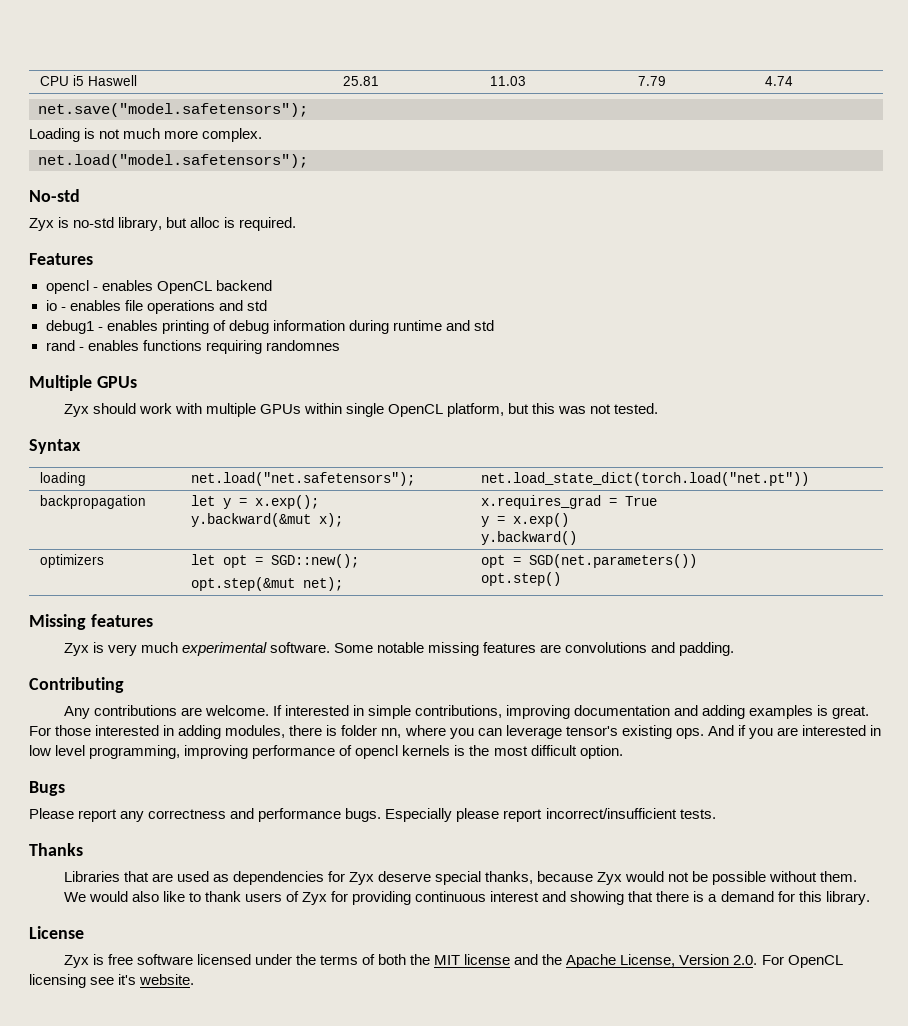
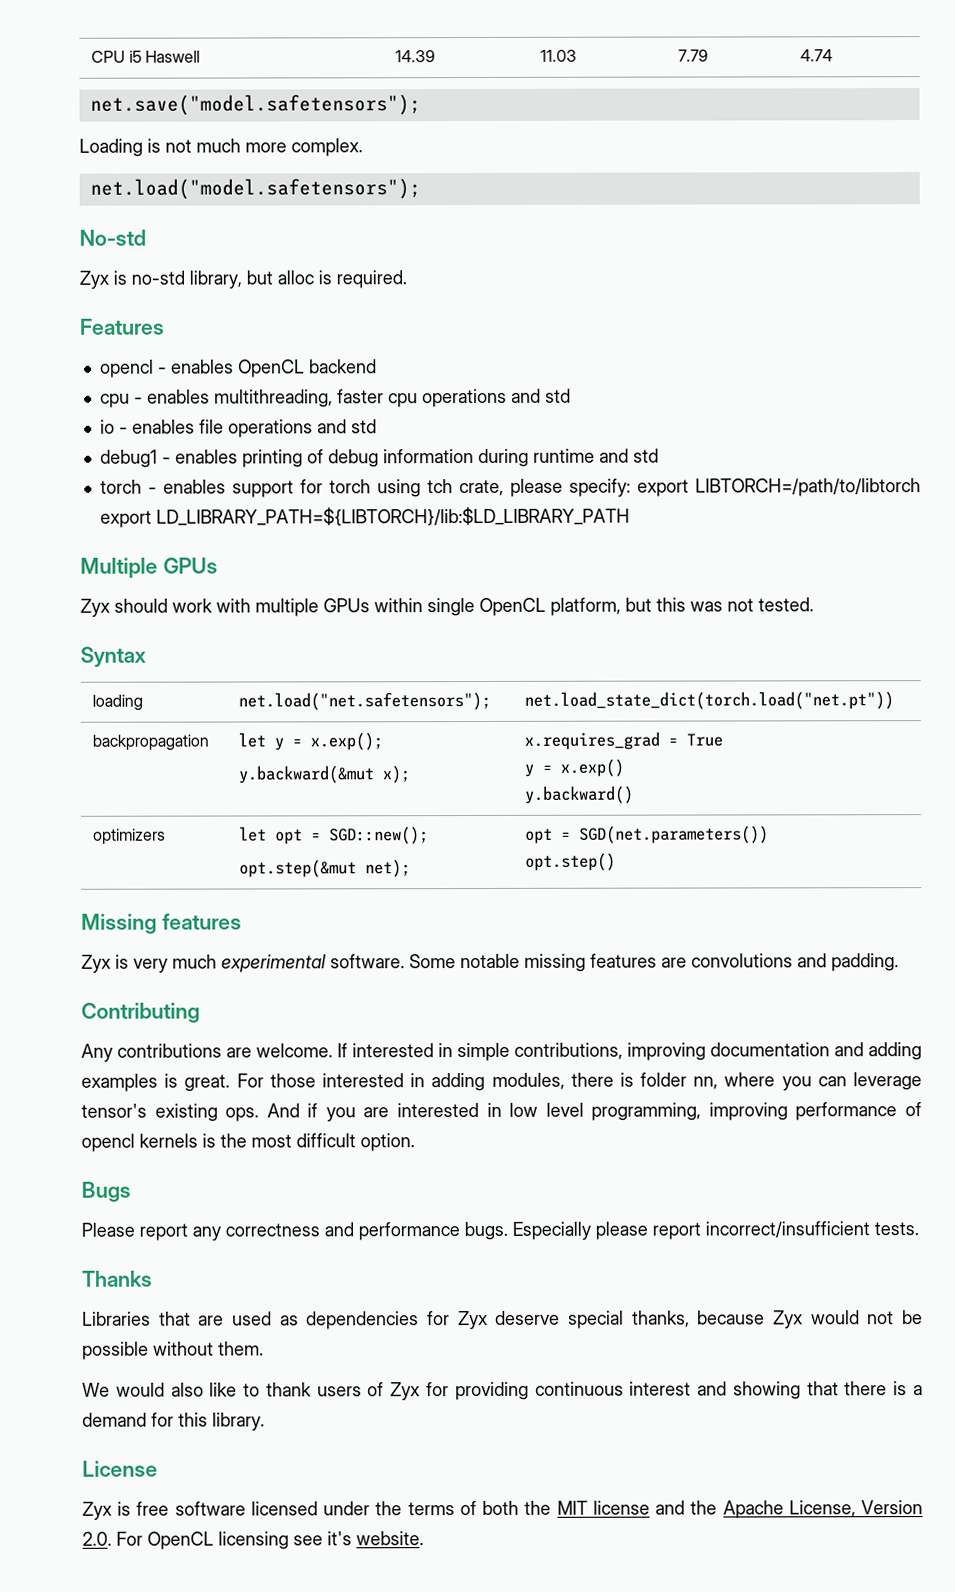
- CPU i5 Haswell | 25.81 | 11.03 | 7.79 | 4.74
+ CPU i5 Haswell | 14.39 | 11.03 | 7.79 | 4.74
+ cpu - enables multithreading, faster cpu operations and std
- rand - enables functions requiring randomnes
+ torch - enables support for torch using tch crate, please specify: export LIBTORCH=/path/to/libtorch export LD_LIBRARY_PATH=${LIBTORCH}/lib:$LD_LIBRARY_PATH

